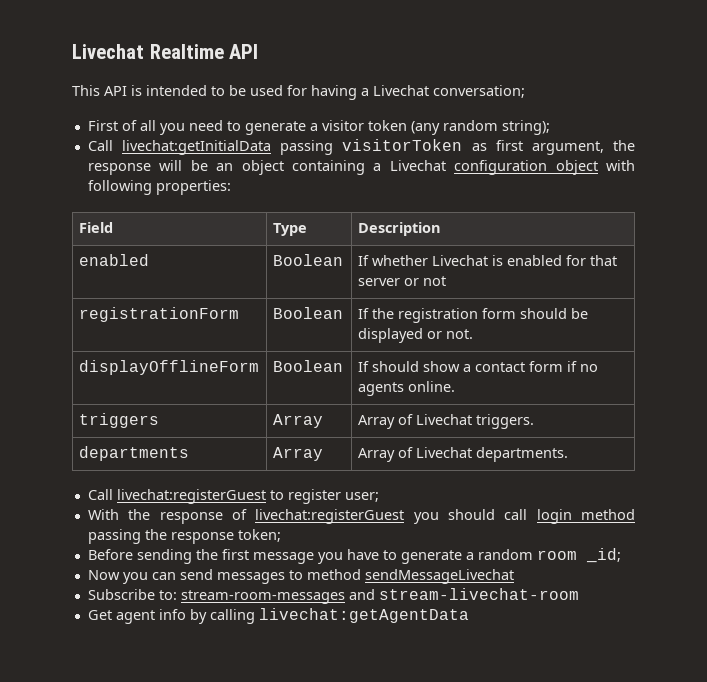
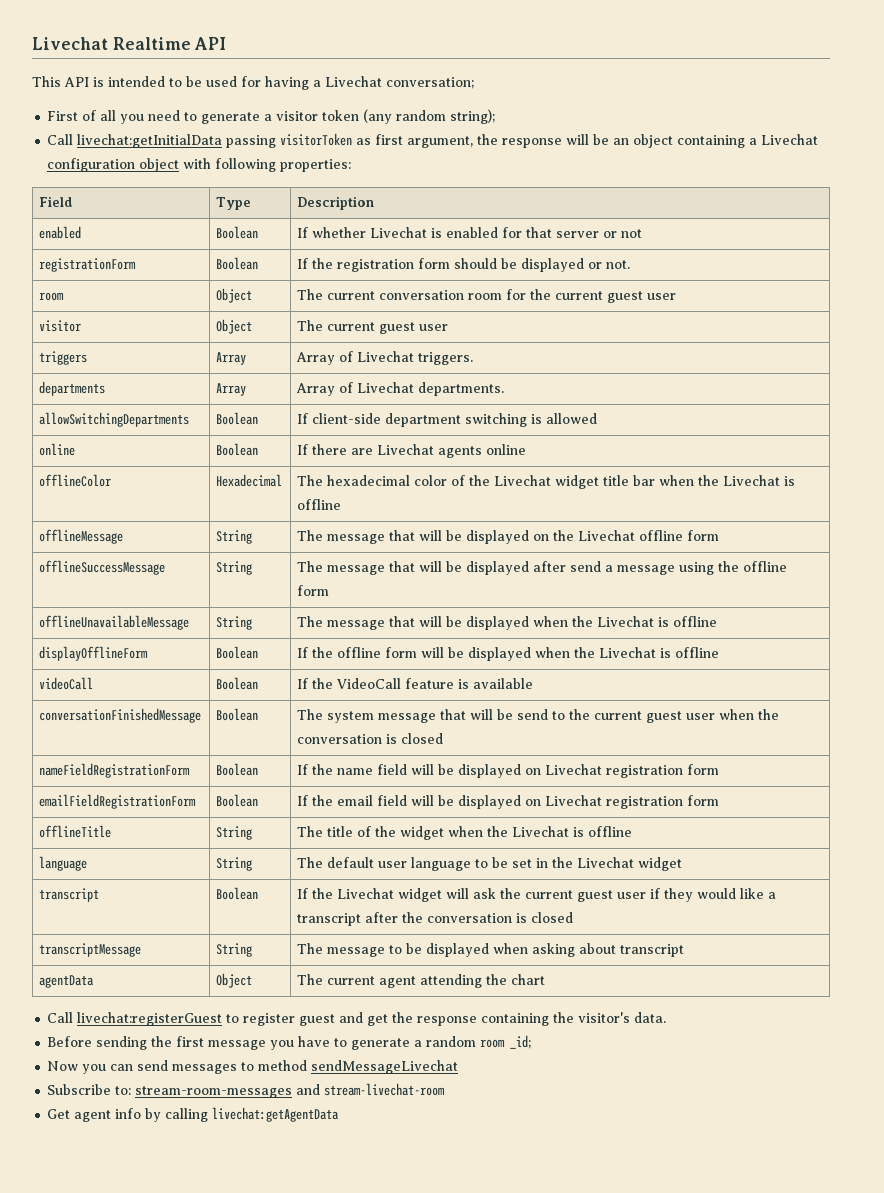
- displayOfflineForm | Boolean | If should show a contact form if no agents online.
+ room | Object | The current conversation room for the current guest user
+ visitor | Object | The current guest user
- Call livechat:registerGuest to register user;
- With the response of livechat:registerGuest you should call login method passing the response token;
+ allowSwitchingDepartments | Boolean | If client-side department switching is allowed
+ online | Boolean | If there are Livechat agents online
+ offlineColor | Hexadecimal | The hexadecimal color of the Livechat widget title bar when the Livechat is offline
+ offlineMessage | String | The message that will be displayed on the Livechat offline form
+ offlineSuccessMessage | String | The message that will be displayed after send a message using the offline form
+ offlineUnavailableMessage | String | The message that will be displayed when the Livechat is offline
+ displayOfflineForm | Boolean | If the offline form will be displayed when the Livechat is offline
+ videoCall | Boolean | If the VideoCall feature is available
+ conversationFinishedMessage | Boolean | The system message that will be send to the current guest user when the conversation is closed
+ nameFieldRegistrationForm | Boolean | If the name field will be displayed on Livechat registration form
+ emailFieldRegistrationForm | Boolean | If the email field will be displayed on Livechat registration form
+ offlineTitle | String | The title of the widget when the Livechat is offline
+ language | String | The default user language to be set in the Livechat widget
+ transcript | Boolean | If the Livechat widget will ask the current guest user if they would like a transcript after the conversation is closed
+ transcriptMessage | String | The message to be displayed when asking about transcript
+ agentData | Object | The current agent attending the chart
+ Call livechat:registerGuest to register guest and get the response containing the visitor's data.

